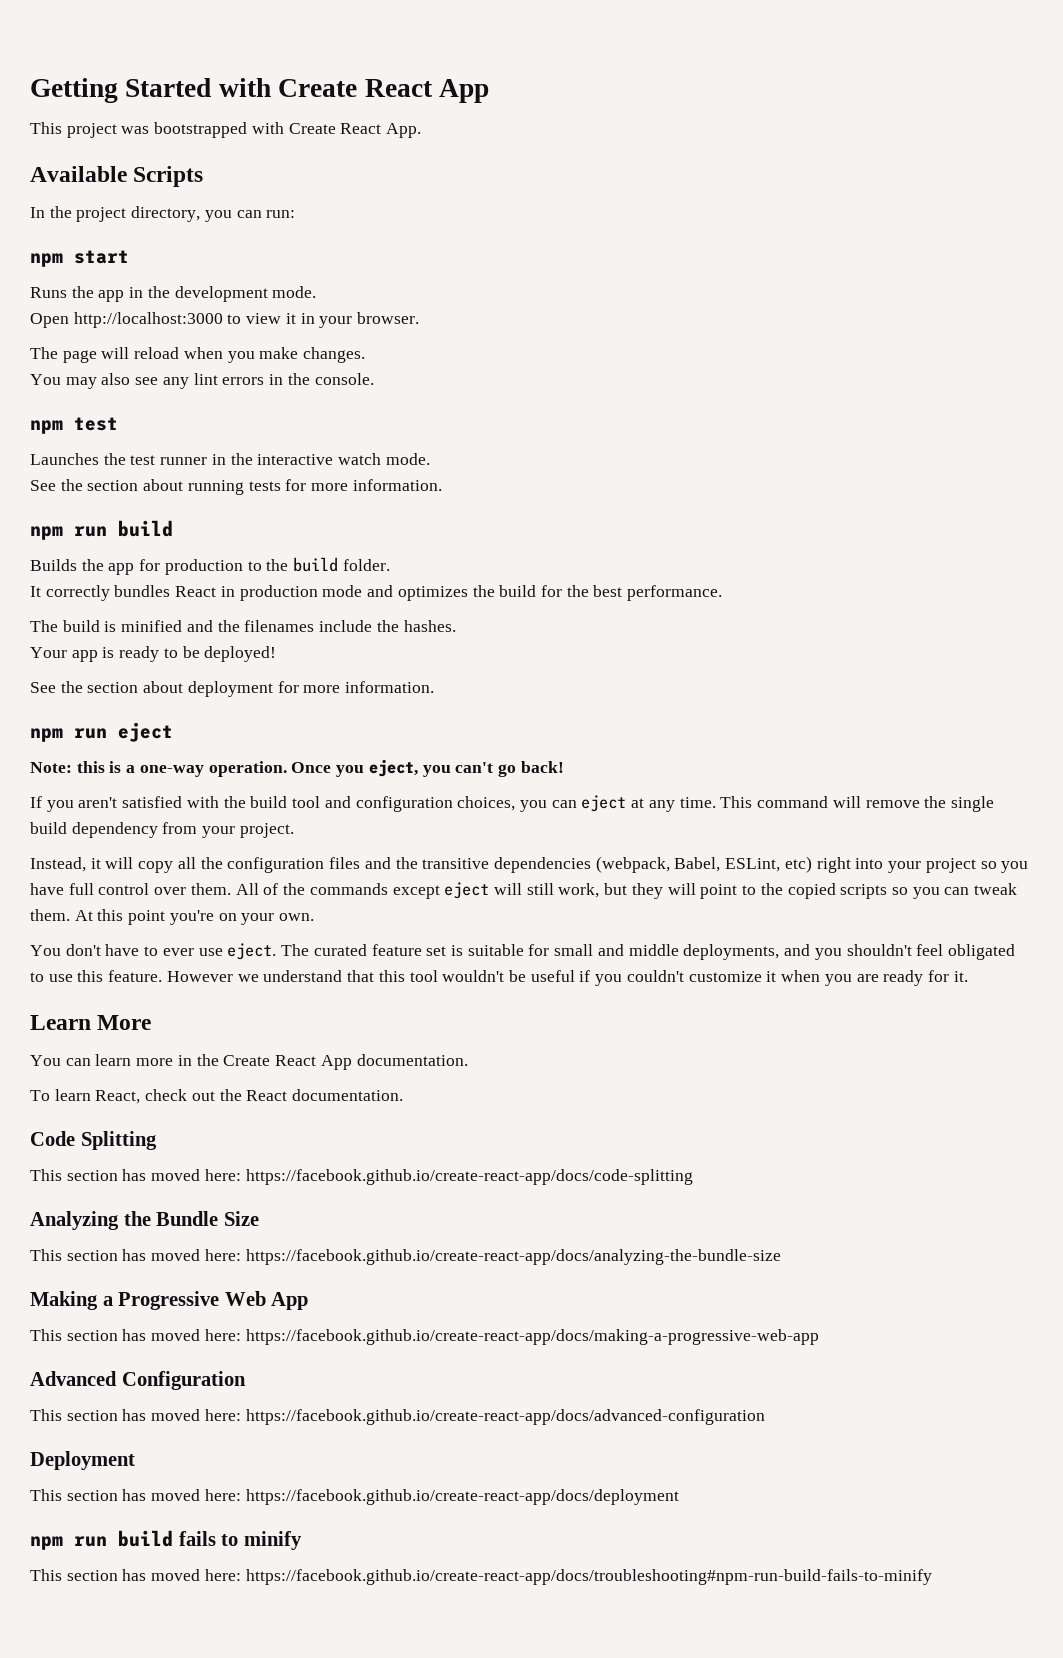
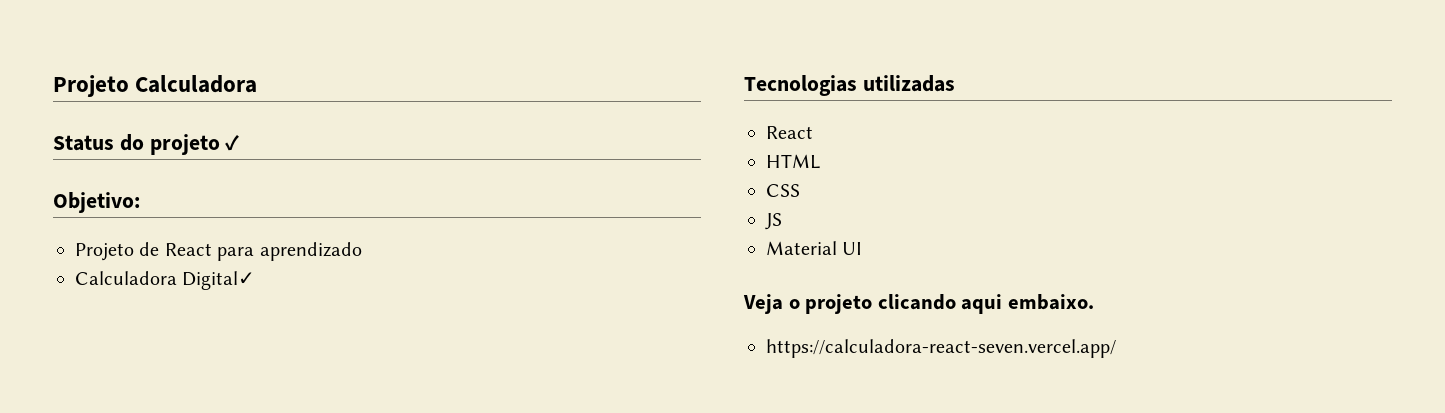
- Getting Started with Create React App
- This project was bootstrapped with Create React App.
- Available Scripts
- In the project directory, you can run:
- npm start
- Runs the app in the development mode.
- Open http://localhost:3000 to view it in your browser.
- The page will reload when you make changes.
- You may also see any lint errors in the console.
- npm test
- Launches the test runner in the interactive watch mode.
- See the section about running tests for more information.
- npm run build
- Builds the app for production to the build folder.
- It correctly bundles React in production mode and optimizes the build for the best performance.
- The build is minified and the filenames include the hashes.
- Your app is ready to be deployed!
- See the section about deployment for more information.
- npm run eject
- Note: this is a one-way operation. Once you eject, you can't go back!
- If you aren't satisfied with the build tool and configuration choices, you can eject at any time. This command will remove the single build dependency from your project.
- Instead, it will copy all the configuration files and the transitive dependencies (webpack, Babel, ESLint, etc) right into your project so you have full control over them. All of the commands except eject will still work, but they will point to the copied scripts so you can tweak them. At this point you're on your own.
- You don't have to ever use eject. The curated feature set is suitable for small and middle deployments, and you shouldn't feel obligated to use this feature. However we understand that this tool wouldn't be useful if you couldn't customize it when you are ready for it.
- Learn More
- You can learn more in the Create React App documentation.
- To learn React, check out the React documentation.
- Code Splitting
- This section has moved here: https://facebook.github.io/create-react-app/docs/code-splitting
- Analyzing the Bundle Size
- This section has moved here: https://facebook.github.io/create-react-app/docs/analyzing-the-bundle-size
- Making a Progressive Web App
- This section has moved here: https://facebook.github.io/create-react-app/docs/making-a-progressive-web-app
- Advanced Configuration
- This section has moved here: https://facebook.github.io/create-react-app/docs/advanced-configuration
- Deployment
- This section has moved here: https://facebook.github.io/create-react-app/docs/deployment
- npm run build fails to minify
- This section has moved here: https://facebook.github.io/create-react-app/docs/troubleshooting#npm-run-build-fails-to-minify
+ Projeto Calculadora
+ Status do projeto ✓
+ Objetivo:
+ Projeto de React para aprendizado
+ Calculadora Digital✓
+ Tecnologias utilizadas
+ React
+ HTML
+ CSS
+ JS
+ Material UI
+ Veja o projeto clicando aqui embaixo.
+ https://calculadora-react-seven.vercel.app/

